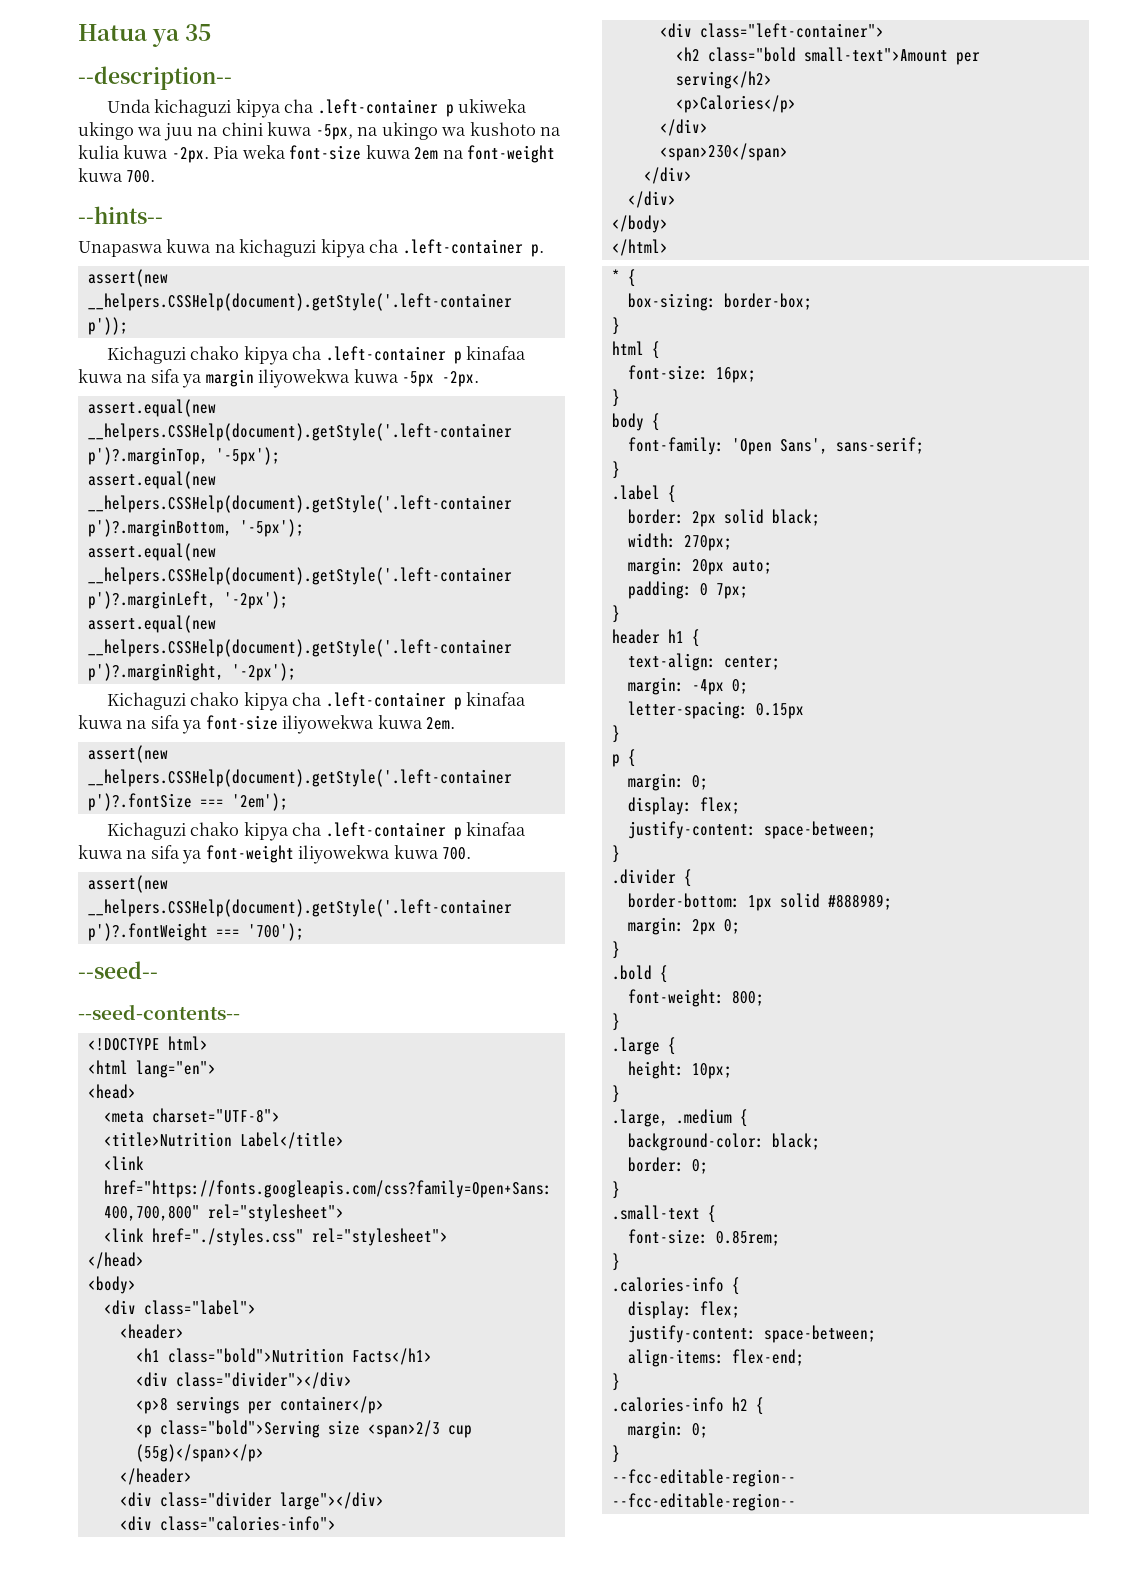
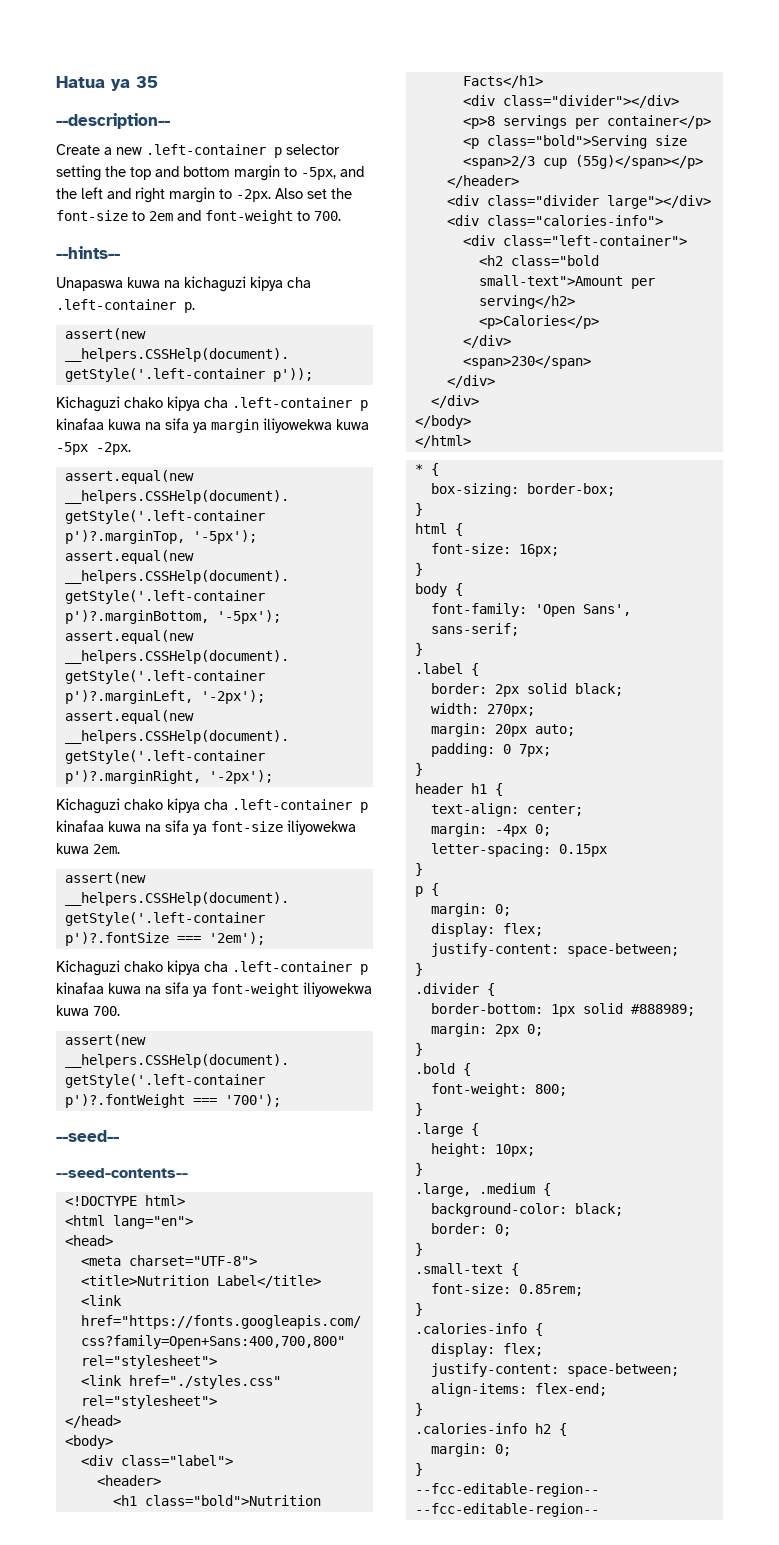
- Unda kichaguzi kipya cha .left-container p ukiweka ukingo wa juu na chini kuwa -5px, na ukingo wa kushoto na kulia kuwa -2px. Pia weka font-size kuwa 2em na font-weight kuwa 700.
+ Create a new .left-container p selector setting the top and bottom margin to -5px, and the left and right margin to -2px. Also set the font-size to 2em and font-weight to 700.

